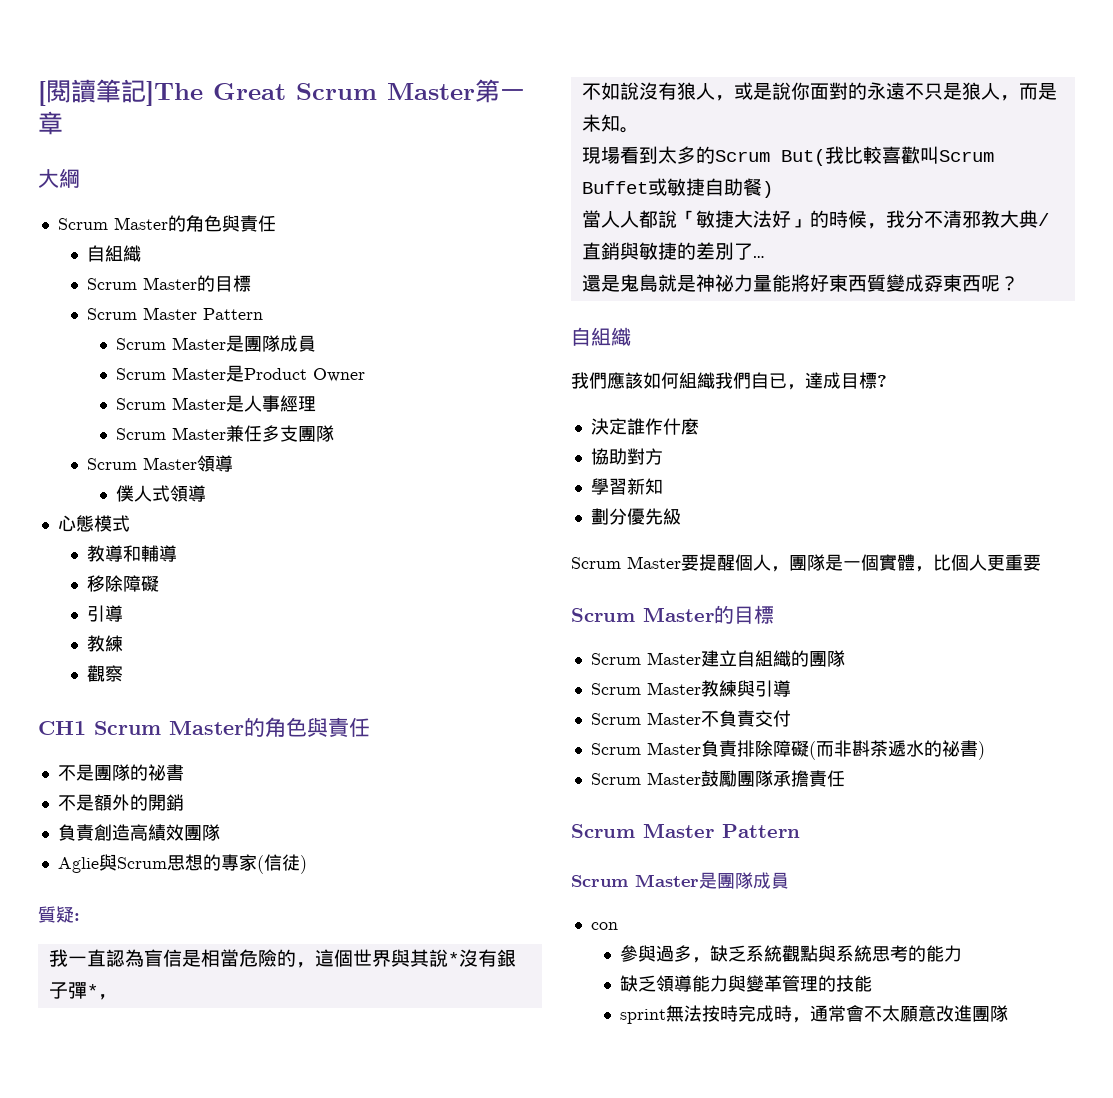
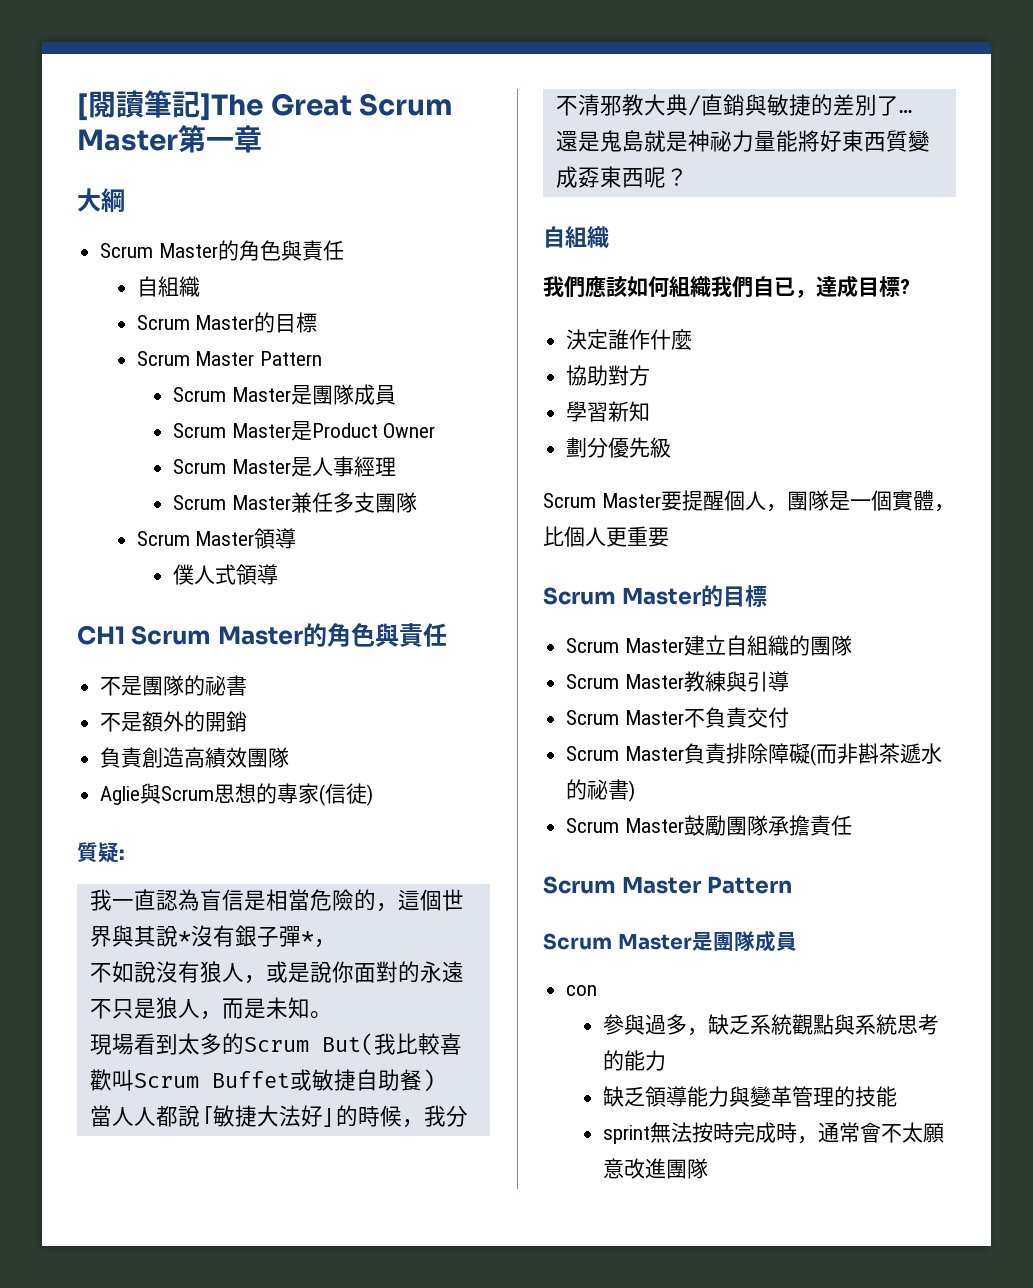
- 心態模式
- 教導和輔導
- 移除障礙
- 引導
- 教練
- 觀察

